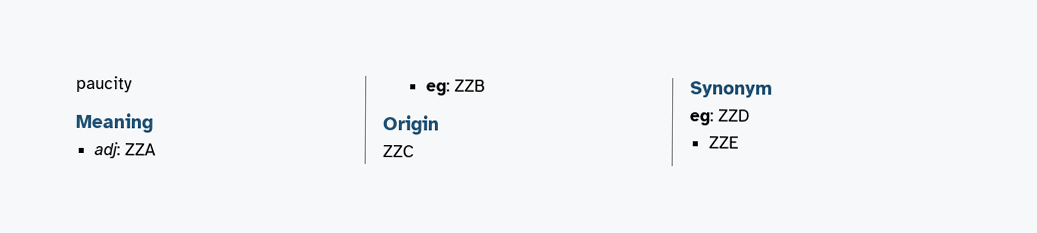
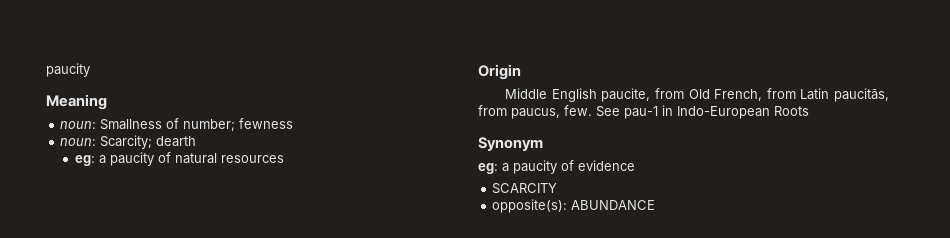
- adj: ZZA
- eg: ZZB
+ noun: Smallness of number; fewness
+ noun: Scarcity; dearth
+ eg: a paucity of natural resources
  Origin
- ZZC
+ Middle English paucite, from Old French, from Latin paucitās, from paucus, few. See pau-1 in Indo-European Roots
  Synonym
- eg: ZZD
- ZZE
+ eg: a paucity of evidence
+ SCARCITY
+ opposite(s): ABUNDANCE

